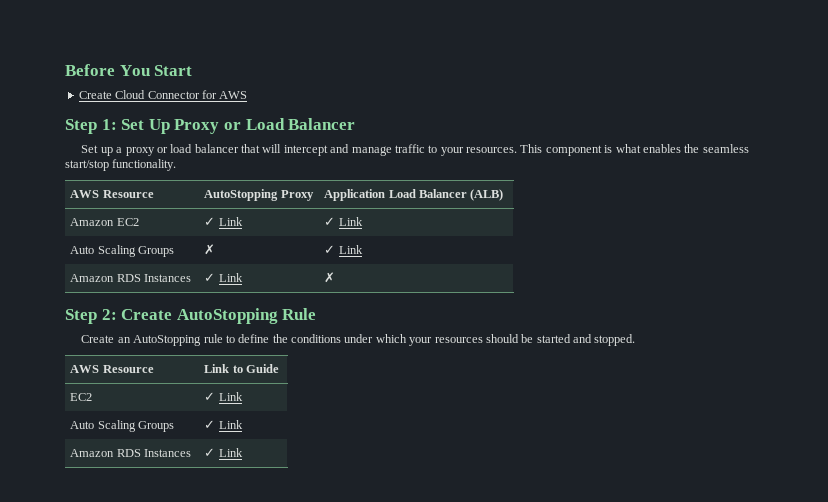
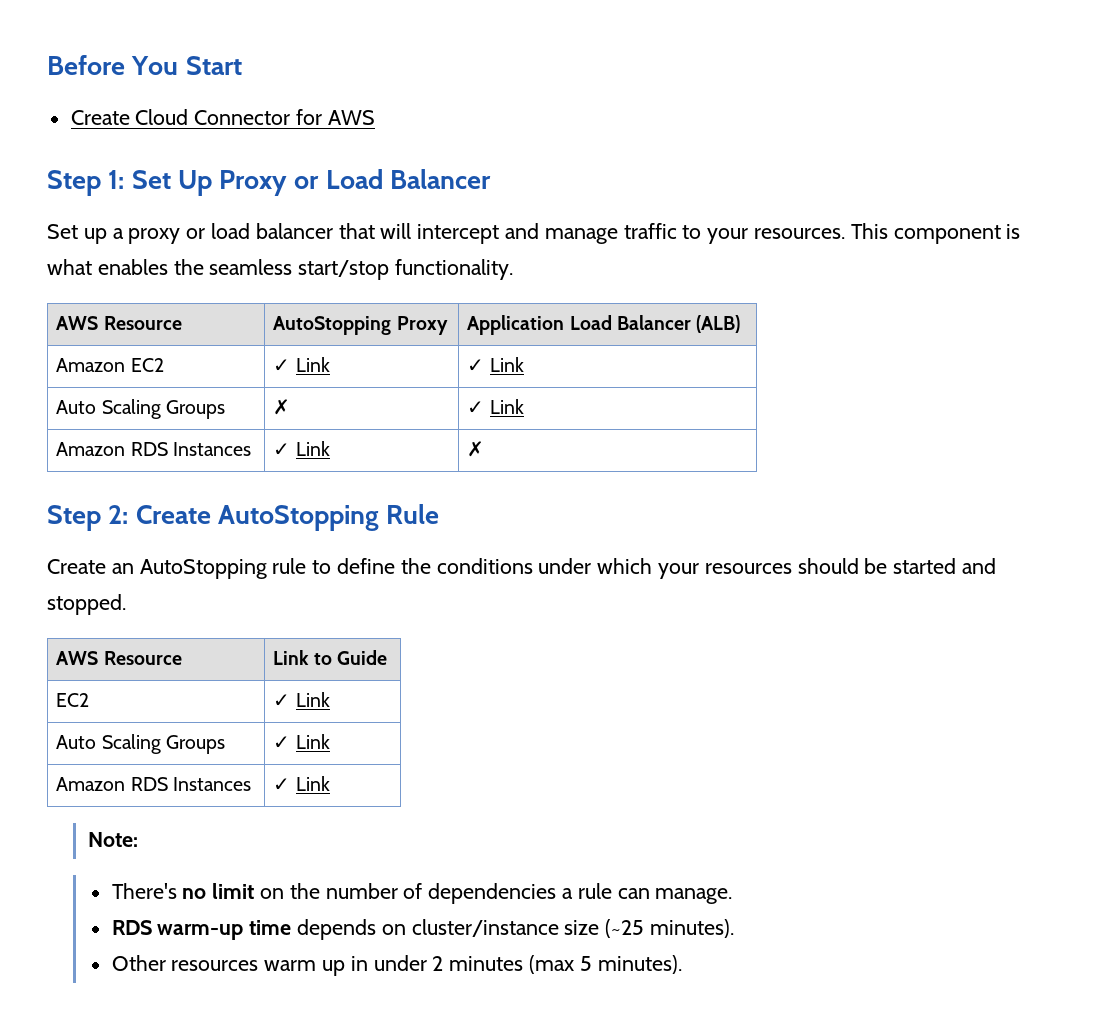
+ Note:
+ There's no limit on the number of dependencies a rule can manage.
+ RDS warm-up time depends on cluster/instance size (~25 minutes).
+ Other resources warm up in under 2 minutes (max 5 minutes).

